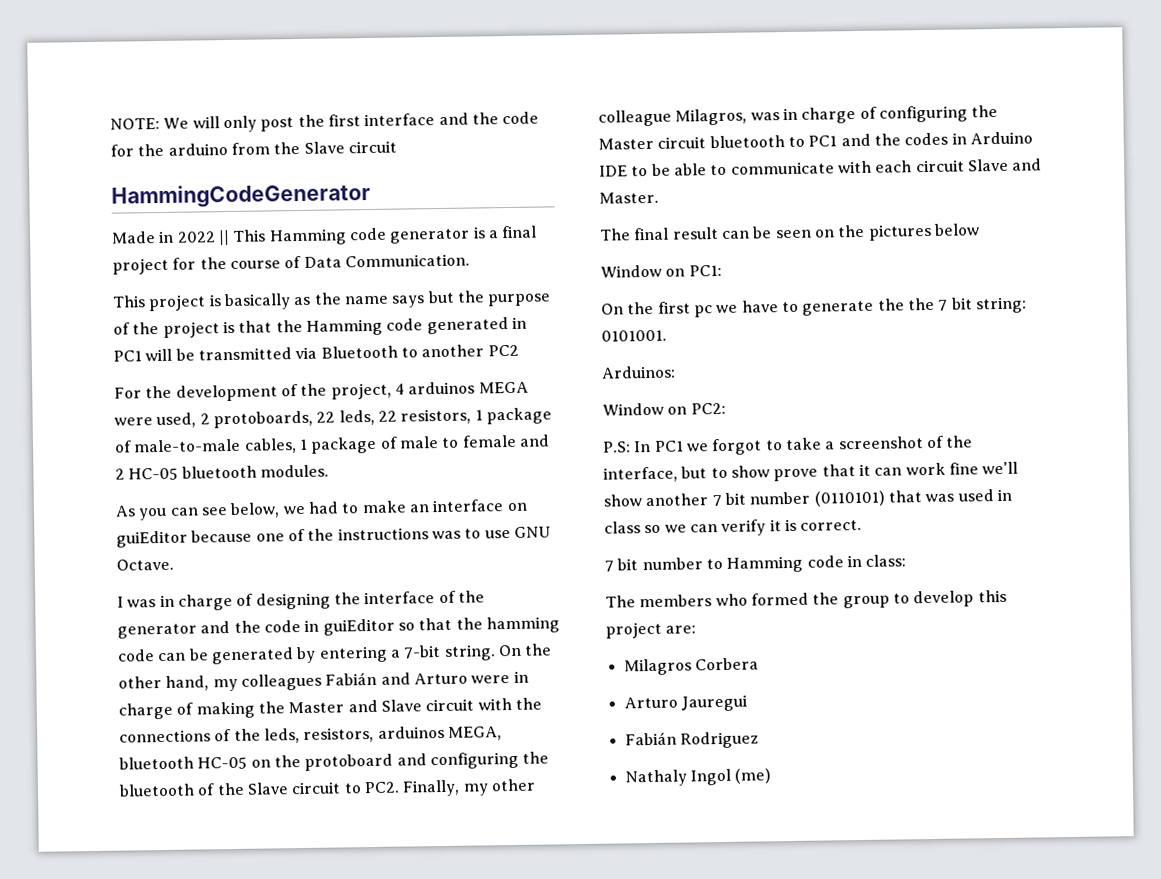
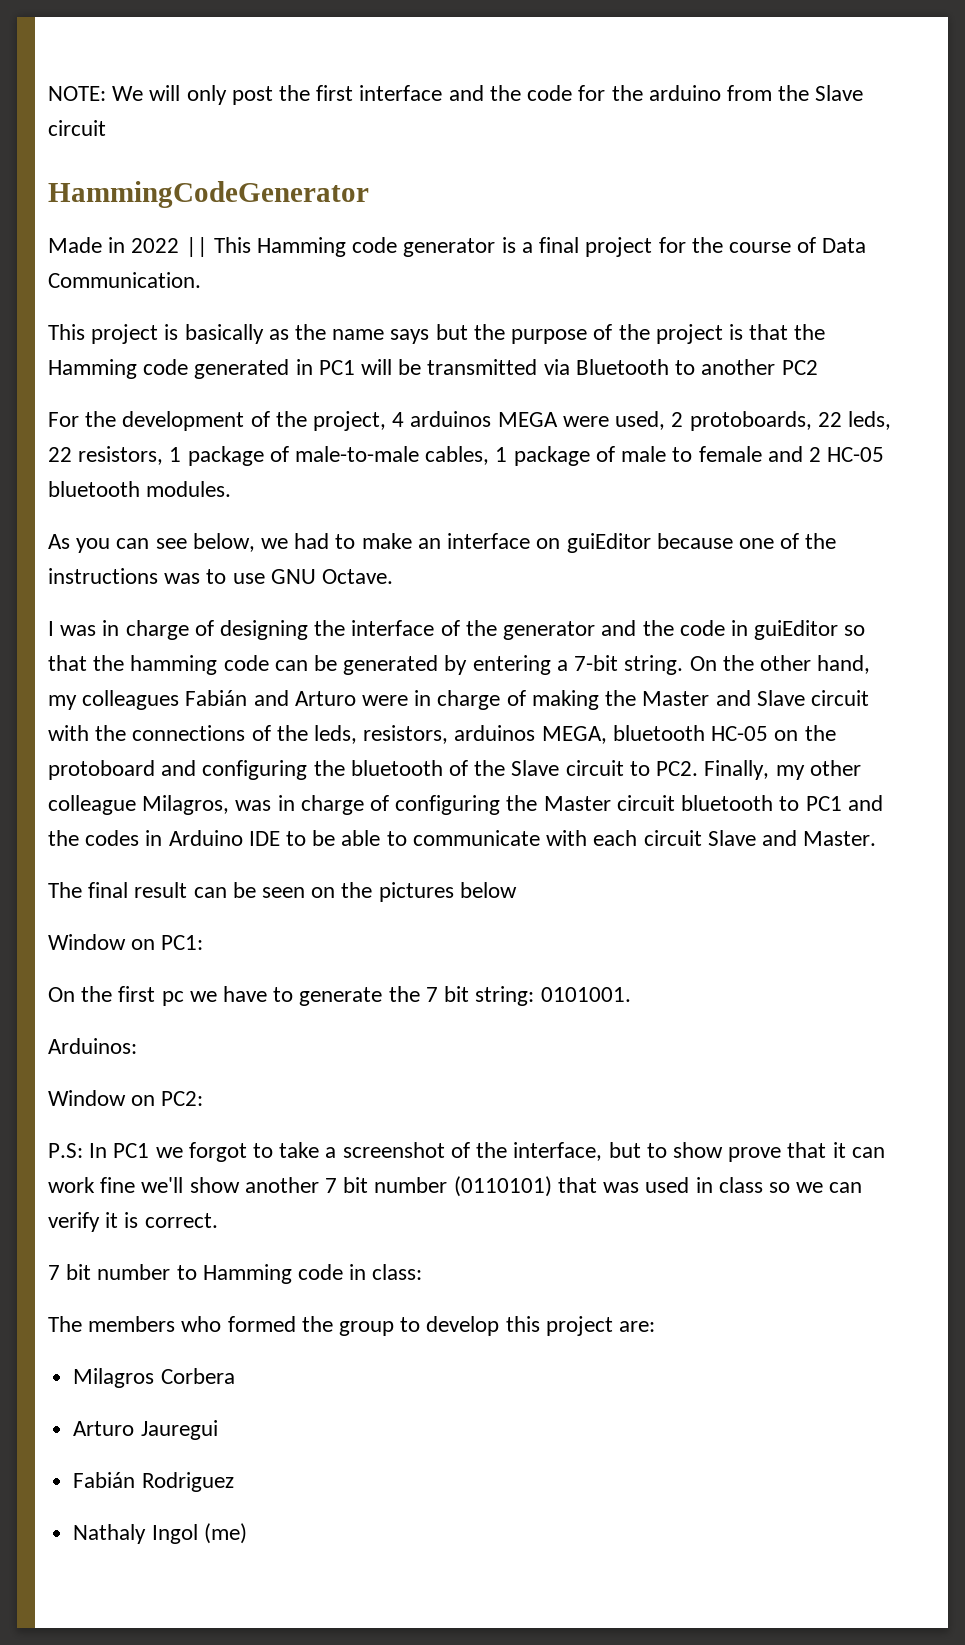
- On the first pc we have to generate the the 7 bit string: 0101001.
+ On the first pc we have to generate the 7 bit string: 0101001.

